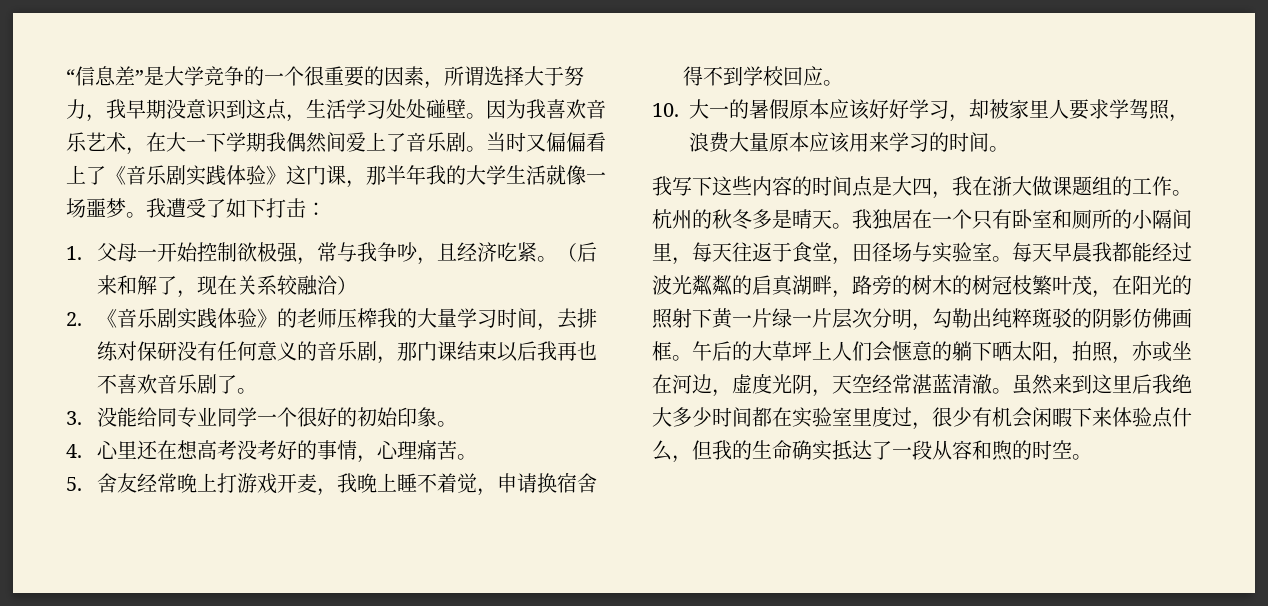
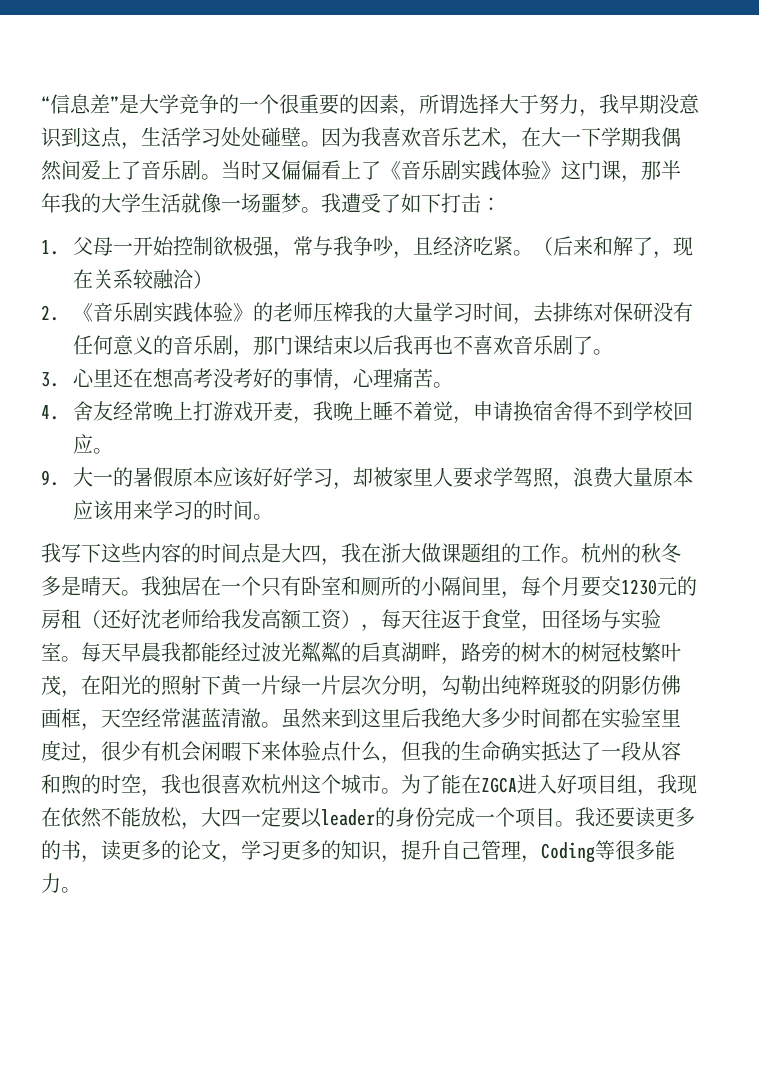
- 3.没能给同专业同学一个很好的初始印象。
- 4.心里还在想高考没考好的事情，心理痛苦。
+ 3.心里还在想高考没考好的事情，心理痛苦。
- 5.舍友经常晚上打游戏开麦，我晚上睡不着觉，申请换宿舍得不到学校回应。
+ 4.舍友经常晚上打游戏开麦，我晚上睡不着觉，申请换宿舍得不到学校回应。
- 10.大一的暑假原本应该好好学习，却被家里人要求学驾照，浪费大量原本应该用来学习的时间。
+ 9.大一的暑假原本应该好好学习，却被家里人要求学驾照，浪费大量原本应该用来学习的时间。
- 我独居在一个只有卧室和厕所的小隔间里，每天往返于食堂，田径场与实验室。
+ 我独居在一个只有卧室和厕所的小隔间里，每个月要交1230元的房租（还好沈老师给我发高额工资），每天往返于食堂，田径场与实验室。
- 每天早晨我都能经过波光粼粼的启真湖畔，路旁的树木的树冠枝繁叶茂，在阳光的照射下黄一片绿一片层次分明，勾勒出纯粹斑驳的阴影仿佛画框。午后的大草坪上人们会惬意的躺下晒太阳，拍照，亦或坐在河边，虚度光阴，天空经常湛蓝清澈。
+ 每天早晨我都能经过波光粼粼的启真湖畔，路旁的树木的树冠枝繁叶茂，在阳光的照射下黄一片绿一片层次分明，勾勒出纯粹斑驳的阴影仿佛画框，天空经常湛蓝清澈。
- 虽然来到这里后我绝大多少时间都在实验室里度过，很少有机会闲暇下来体验点什么，但我的生命确实抵达了一段从容和煦的时空。
+ 虽然来到这里后我绝大多少时间都在实验室里度过，很少有机会闲暇下来体验点什么，但我的生命确实抵达了一段从容和煦的时空，我也很喜欢杭州这个城市。为了能在ZGCA进入好项目组，我现在依然不能放松，大四一定要以leader的身份完成一个项目。我还要读更多的书，读更多的论文，学习更多的知识，提升自己管理，Coding等很多能力。

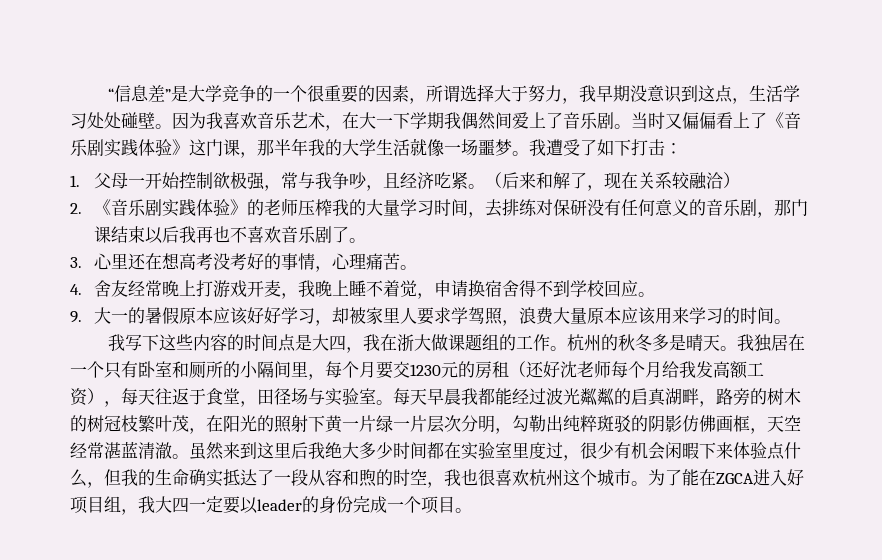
- 我独居在一个只有卧室和厕所的小隔间里，每个月要交1230元的房租（还好沈老师给我发高额工资），每天往返于食堂，田径场与实验室。
+ 我独居在一个只有卧室和厕所的小隔间里，每个月要交1230元的房租（还好沈老师每个月给我发高额工资），每天往返于食堂，田径场与实验室。
- 为了能在ZGCA进入好项目组，我现在依然不能放松，大四一定要以leader的身份完成一个项目。我还要读更多的书，读更多的论文，学习更多的知识，提升自己管理，Coding等很多能力。
+ 为了能在ZGCA进入好项目组，我大四一定要以leader的身份完成一个项目。

